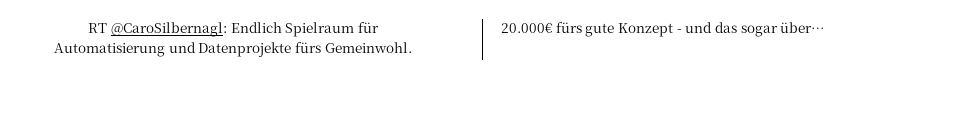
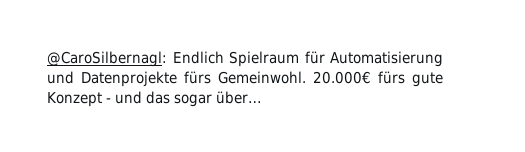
- RT @CaroSilbernagl: Endlich Spielraum für Automatisierung und Datenprojekte fürs Gemeinwohl.
+ @CaroSilbernagl: Endlich Spielraum für Automatisierung und Datenprojekte fürs Gemeinwohl.

